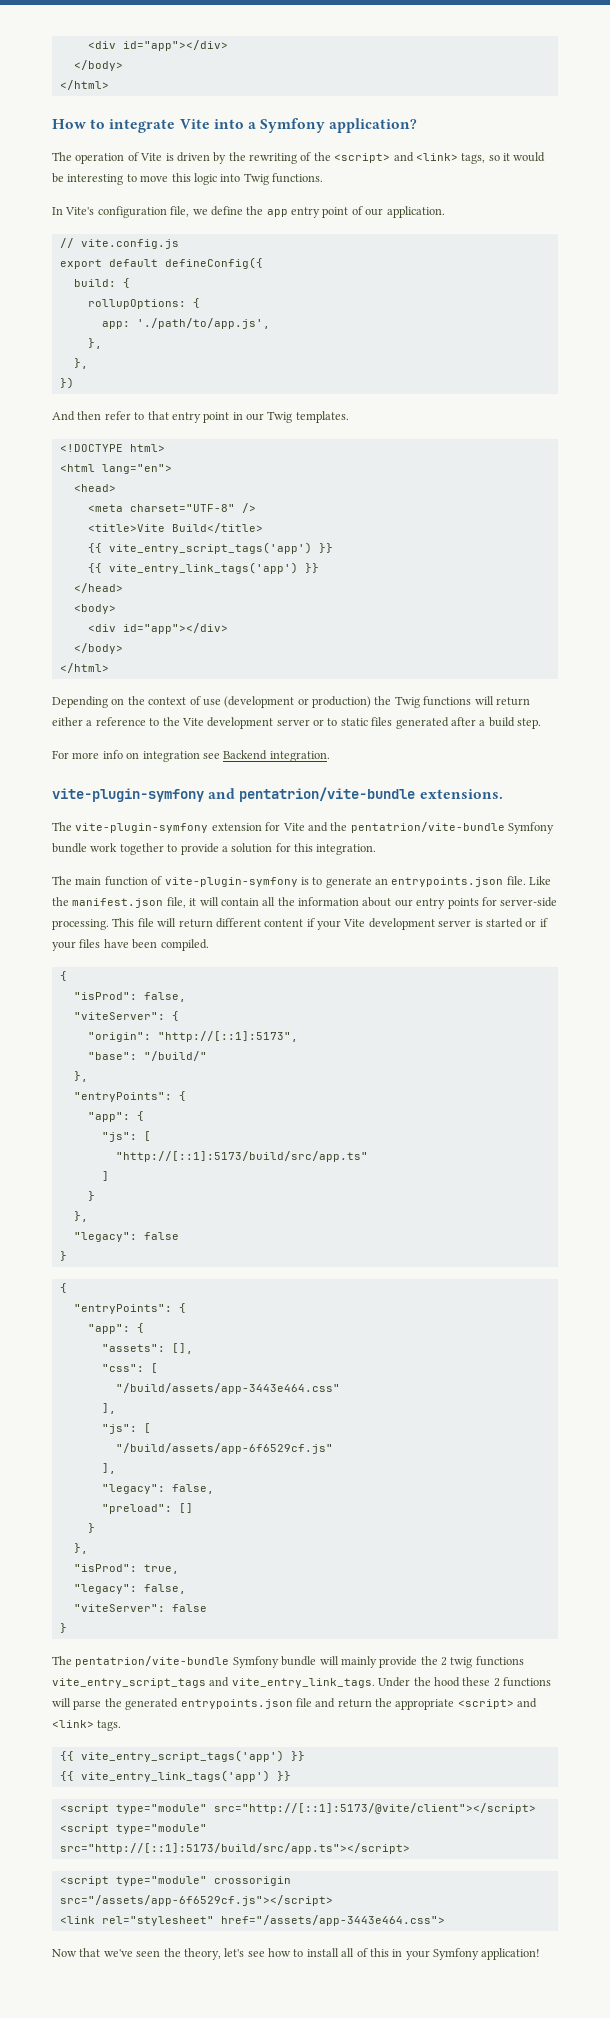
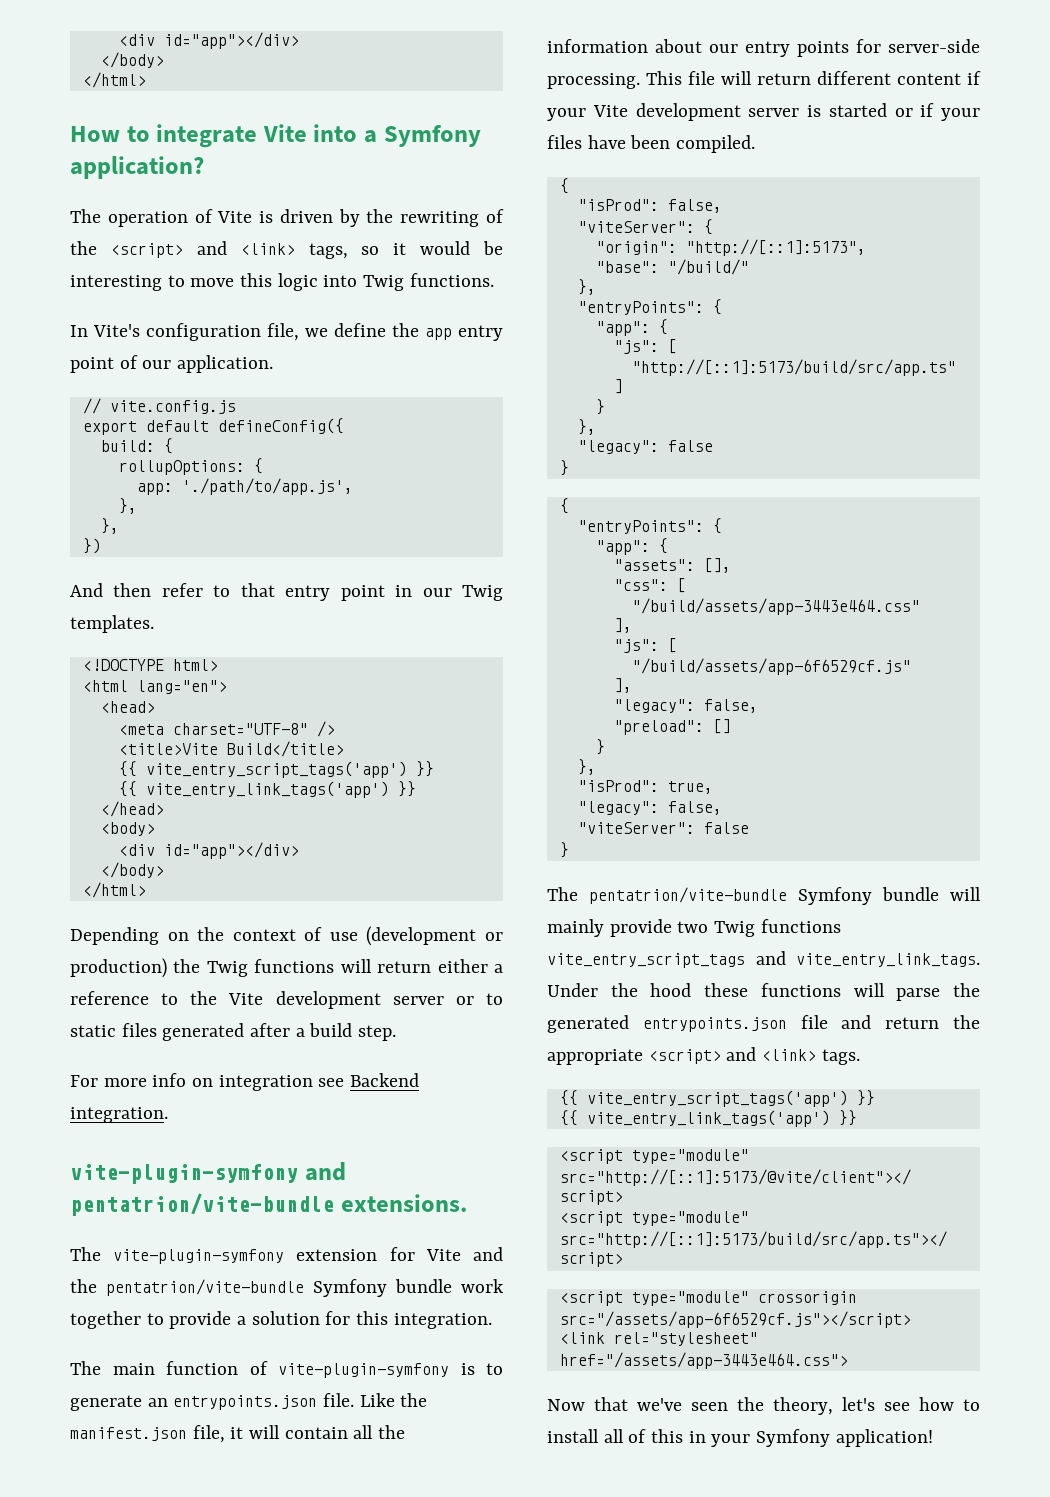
- The pentatrion/vite-bundle Symfony bundle will mainly provide the 2 twig functions vite_entry_script_tags and vite_entry_link_tags.
+ The pentatrion/vite-bundle Symfony bundle will mainly provide two Twig functions vite_entry_script_tags and vite_entry_link_tags.
- Under the hood these 2 functions will parse the generated entrypoints.json file and return the appropriate <script> and <link> tags.
+ Under the hood these functions will parse the generated entrypoints.json file and return the appropriate <script> and <link> tags.

